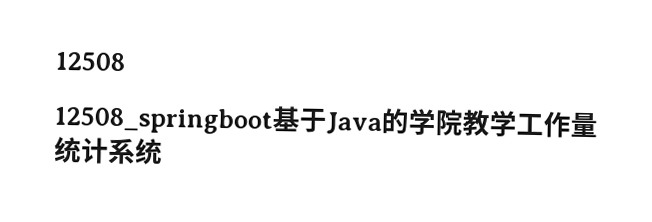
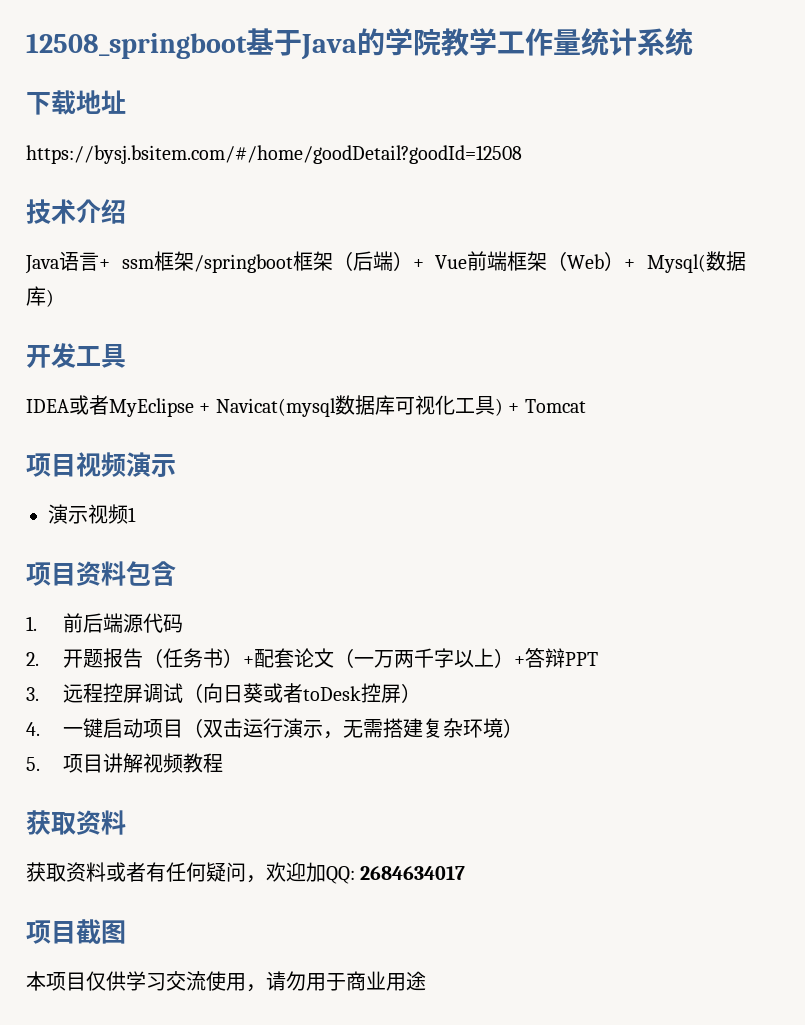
- 12508
+ 下载地址
+ https://bysj.bsitem.com/#/home/goodDetail?goodId=12508
+ 技术介绍
+ Java语言+ ssm框架/springboot框架（后端）+ Vue前端框架（Web）+ Mysql(数据库)
+ 开发工具
+ IDEA或者MyEclipse + Navicat(mysql数据库可视化工具) + Tomcat
+ 项目视频演示
+ 演示视频1
+ 项目资料包含
+ 1.前后端源代码
+ 2.开题报告（任务书）+配套论文（一万两千字以上）+答辩PPT
+ 3.远程控屏调试（向日葵或者toDesk控屏）
+ 4.一键启动项目（双击运行演示，无需搭建复杂环境）
+ 5.项目讲解视频教程
+ 获取资料
+ 获取资料或者有任何疑问，欢迎加QQ: 2684634017
+ 项目截图
+ 本项目仅供学习交流使用，请勿用于商业用途

